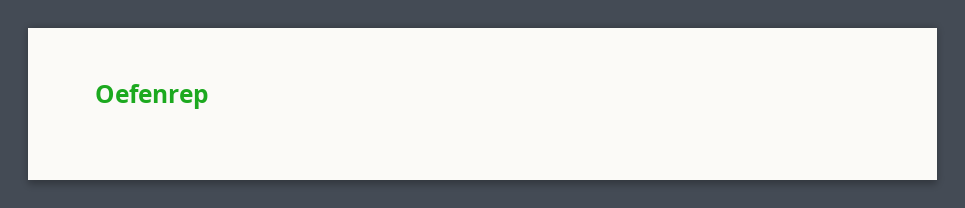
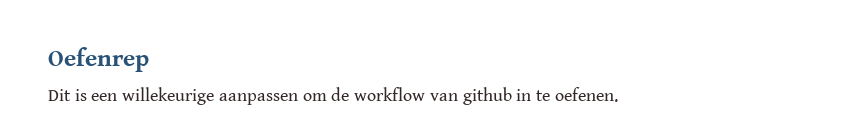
+ Dit is een willekeurige aanpassen om de workflow van github in te oefenen.

